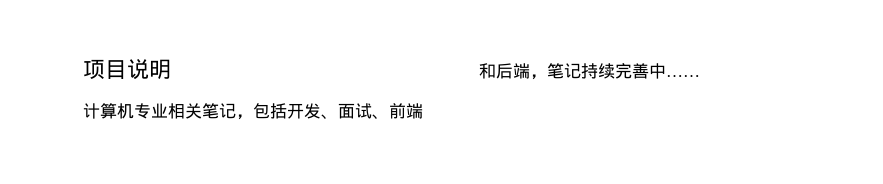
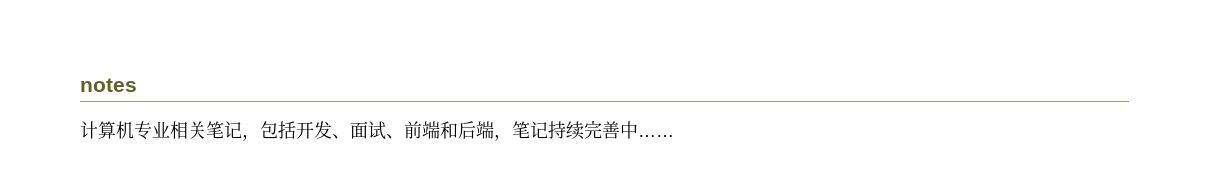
- 项目说明
+ notes

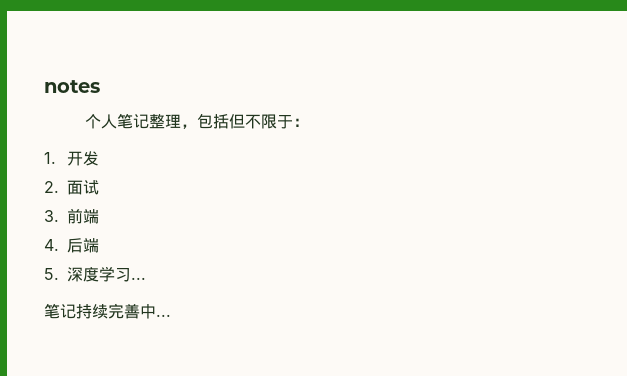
- 计算机专业相关笔记，包括开发、面试、前端和后端，笔记持续完善中……
+ 个人笔记整理，包括但不限于：
+ 1.开发
+ 2.面试
+ 3.前端
+ 4.后端
+ 5.深度学习...
+ 笔记持续完善中...

